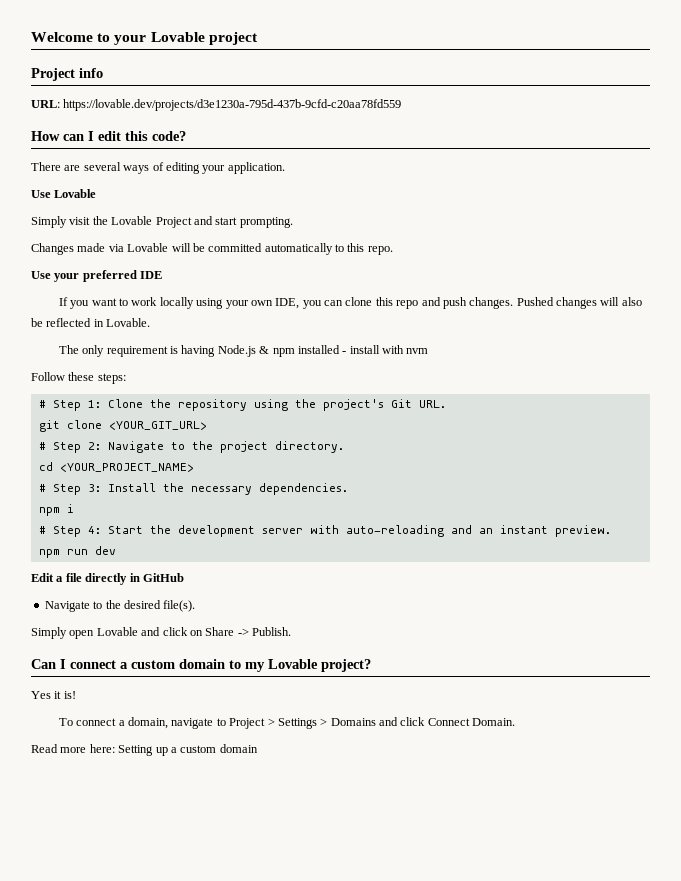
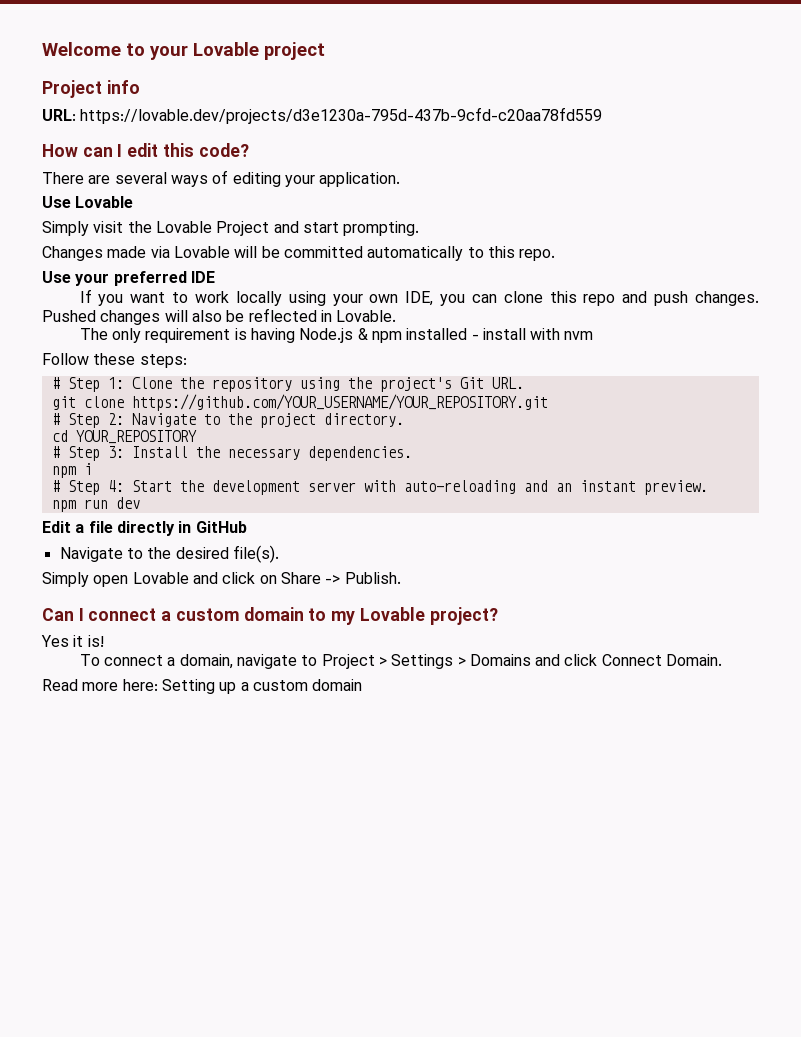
- git clone <YOUR_GIT_URL>
+ git clone https://github.com/YOUR_USERNAME/YOUR_REPOSITORY.git
- cd <YOUR_PROJECT_NAME>
+ cd YOUR_REPOSITORY

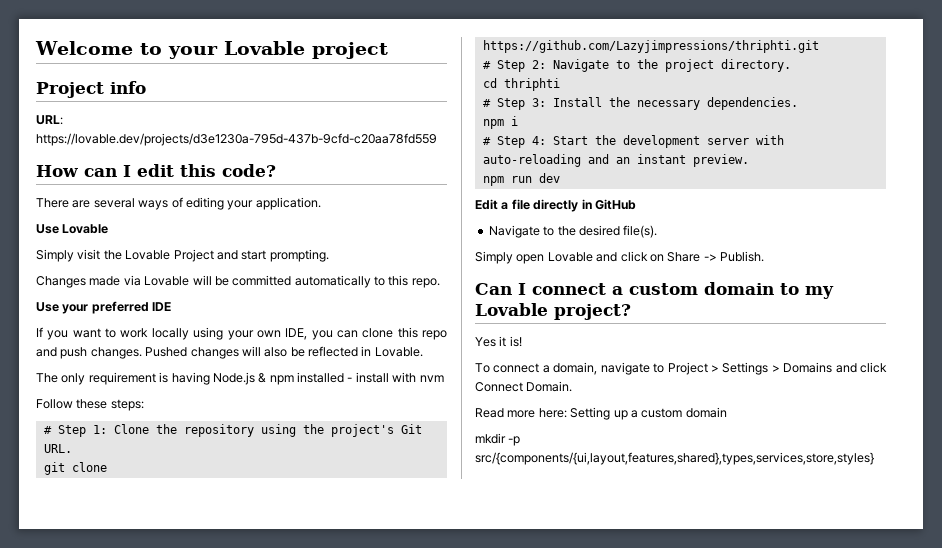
- git clone https://github.com/YOUR_USERNAME/YOUR_REPOSITORY.git
+ git clone https://github.com/Lazyjimpressions/thriphti.git
- cd YOUR_REPOSITORY
+ cd thriphti
+ mkdir -p src/{components/{ui,layout,features,shared},types,services,store,styles}

